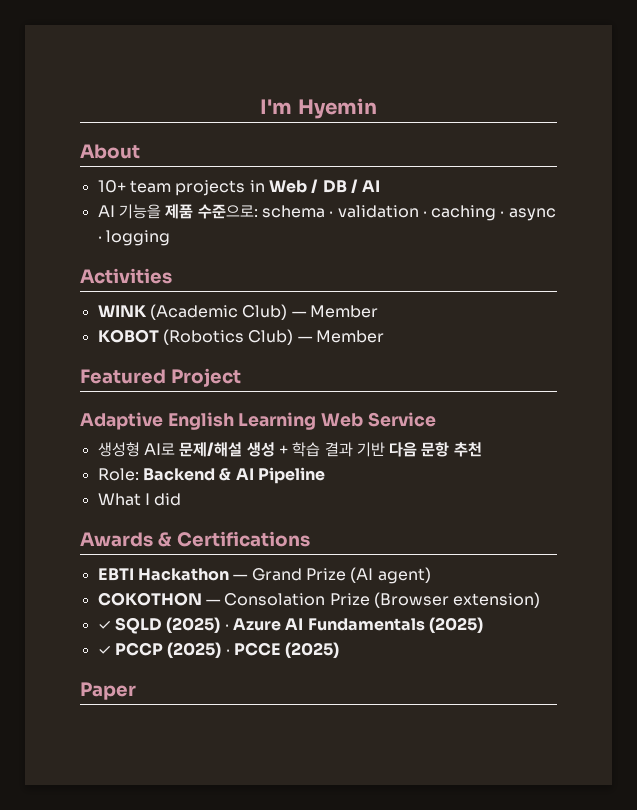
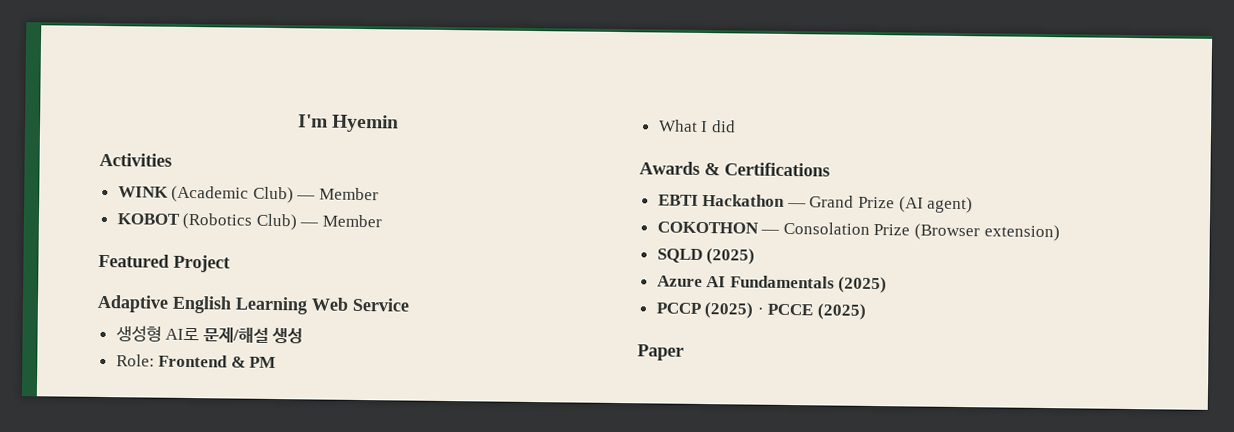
- About
- 10+ team projects in Web / DB / AI
- AI 기능을 제품 수준으로: schema · validation · caching · async · logging
- 생성형 AI로 문제/해설 생성 + 학습 결과 기반 다음 문항 추천
- Role: Backend & AI Pipeline
+ 생성형 AI로 문제/해설 생성
+ Role: Frontend & PM
- ✓ SQLD (2025) · Azure AI Fundamentals (2025)
+ SQLD (2025)
+ Azure AI Fundamentals (2025)
- ✓ PCCP (2025) · PCCE (2025)
+ PCCP (2025) · PCCE (2025)

